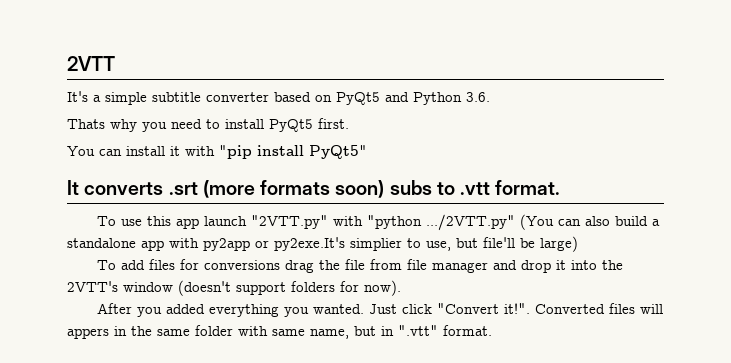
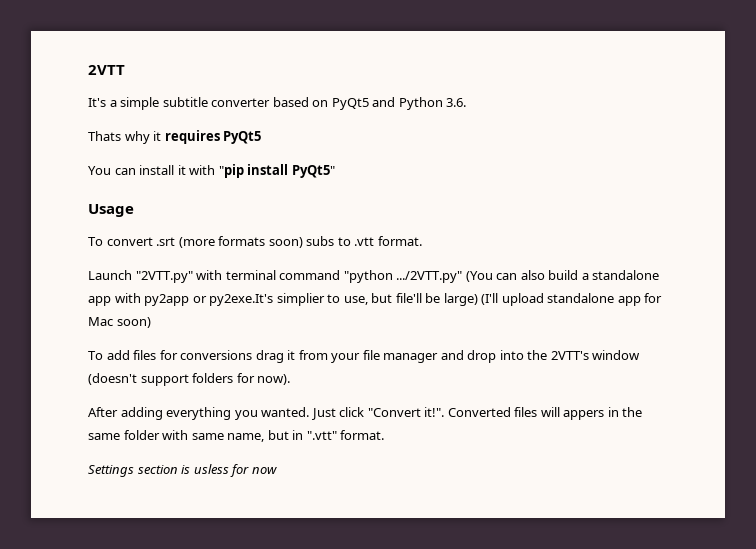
- Thats why you need to install PyQt5 first.
+ Thats why it requires PyQt5
- It converts .srt (more formats soon) subs to .vtt format.
+ Usage
+ To convert .srt (more formats soon) subs to .vtt format.
- To use this app launch "2VTT.py" with "python .../2VTT.py" (You can also build a standalone app with py2app or py2exe.It's simplier to use, but file'll be large)
+ Launch "2VTT.py" with terminal command "python .../2VTT.py" (You can also build a standalone app with py2app or py2exe.It's simplier to use, but file'll be large) (I'll upload standalone app for Mac soon)
- To add files for conversions drag the file from file manager and drop it into the 2VTT's window (doesn't support folders for now).
+ To add files for conversions drag it from your file manager and drop into the 2VTT's window (doesn't support folders for now).
- After you added everything you wanted.
+ After adding everything you wanted.
+ Settings section is usless for now

